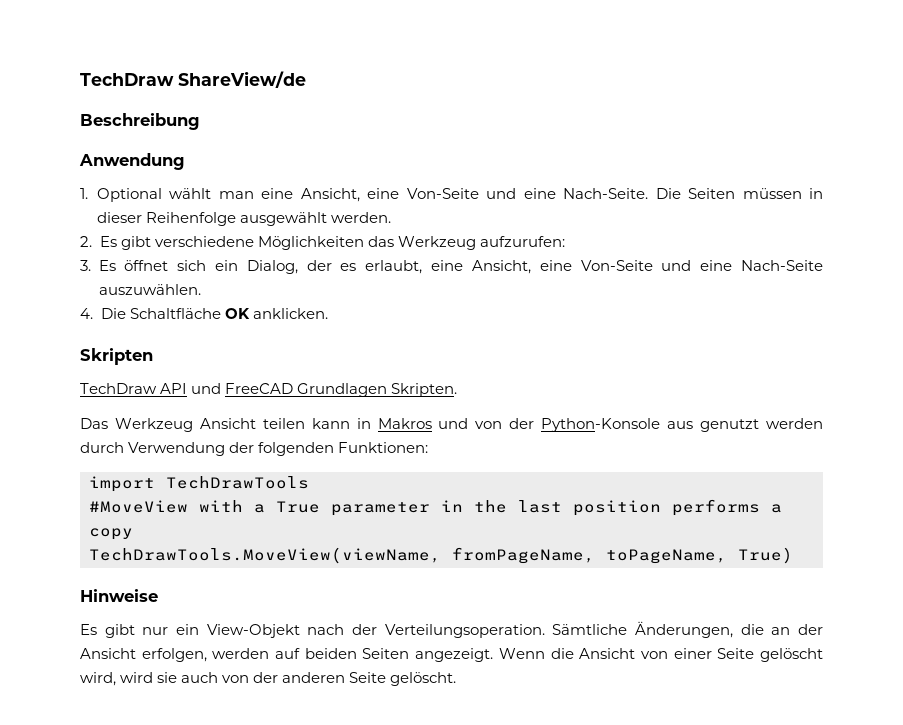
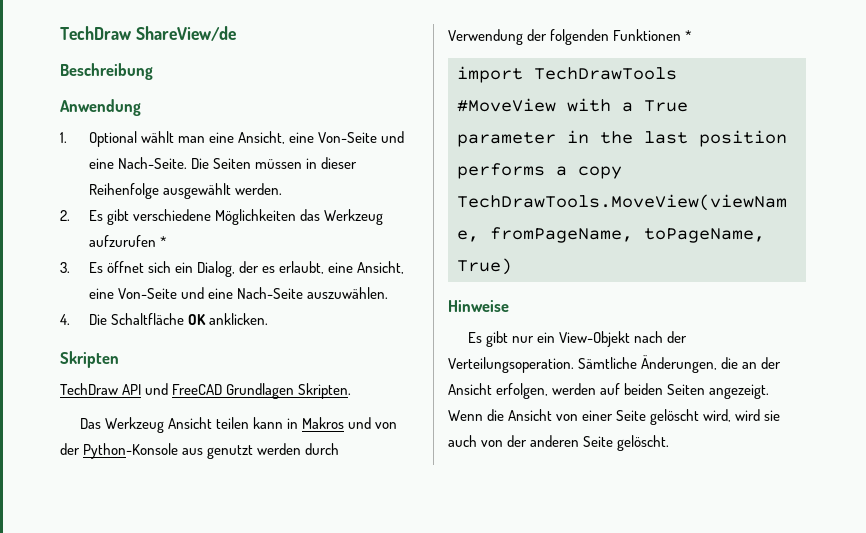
- 2. Es gibt verschiedene Möglichkeiten das Werkzeug aufzurufen:
+ 2. Es gibt verschiedene Möglichkeiten das Werkzeug aufzurufen *
- Das Werkzeug Ansicht teilen kann in Makros und von der Python-Konsole aus genutzt werden durch Verwendung der folgenden Funktionen:
+ Das Werkzeug Ansicht teilen kann in Makros und von der Python-Konsole aus genutzt werden durch Verwendung der folgenden Funktionen *

